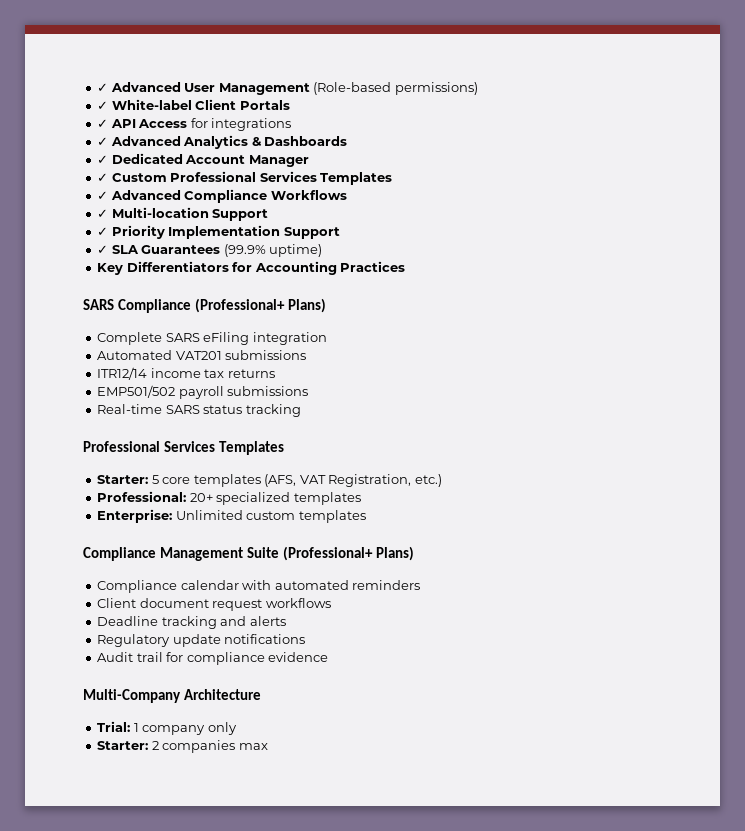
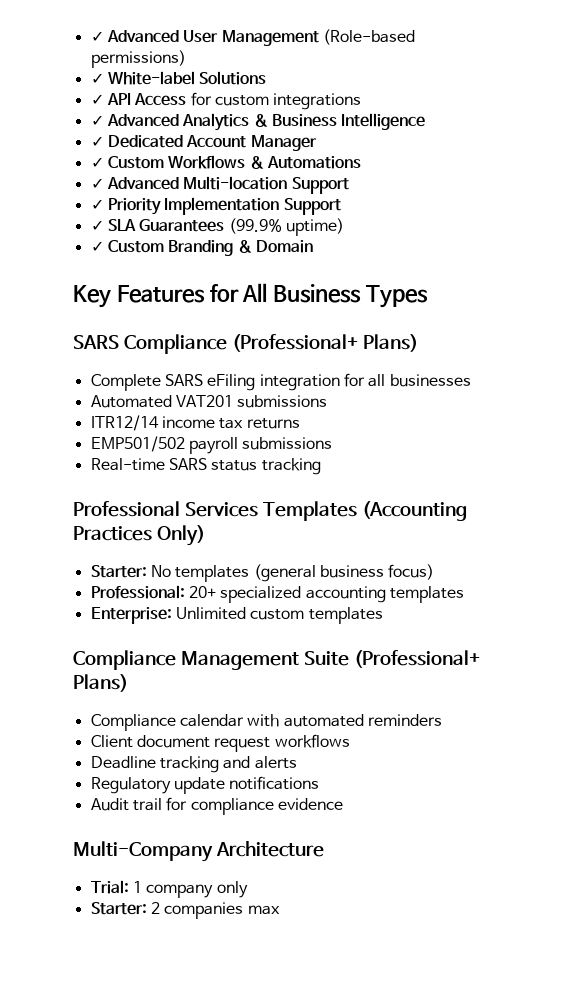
- ✓ White-label Client Portals
+ ✓ White-label Solutions
- ✓ API Access for integrations
+ ✓ API Access for custom integrations
- ✓ Advanced Analytics & Dashboards
+ ✓ Advanced Analytics & Business Intelligence
- ✓ Custom Professional Services Templates
- ✓ Advanced Compliance Workflows
- ✓ Multi-location Support
+ ✓ Custom Workflows & Automations
+ ✓ Advanced Multi-location Support
- Key Differentiators for Accounting Practices
+ ✓ Custom Branding & Domain
+ Key Features for All Business Types
- Complete SARS eFiling integration
+ Complete SARS eFiling integration for all businesses
  Real-time SARS status tracking
- Professional Services Templates
- Starter: 5 core templates (AFS, VAT Registration, etc.)
+ Professional Services Templates (Accounting Practices Only)
+ Starter: No templates (general business focus)
- Professional: 20+ specialized templates
+ Professional: 20+ specialized accounting templates

